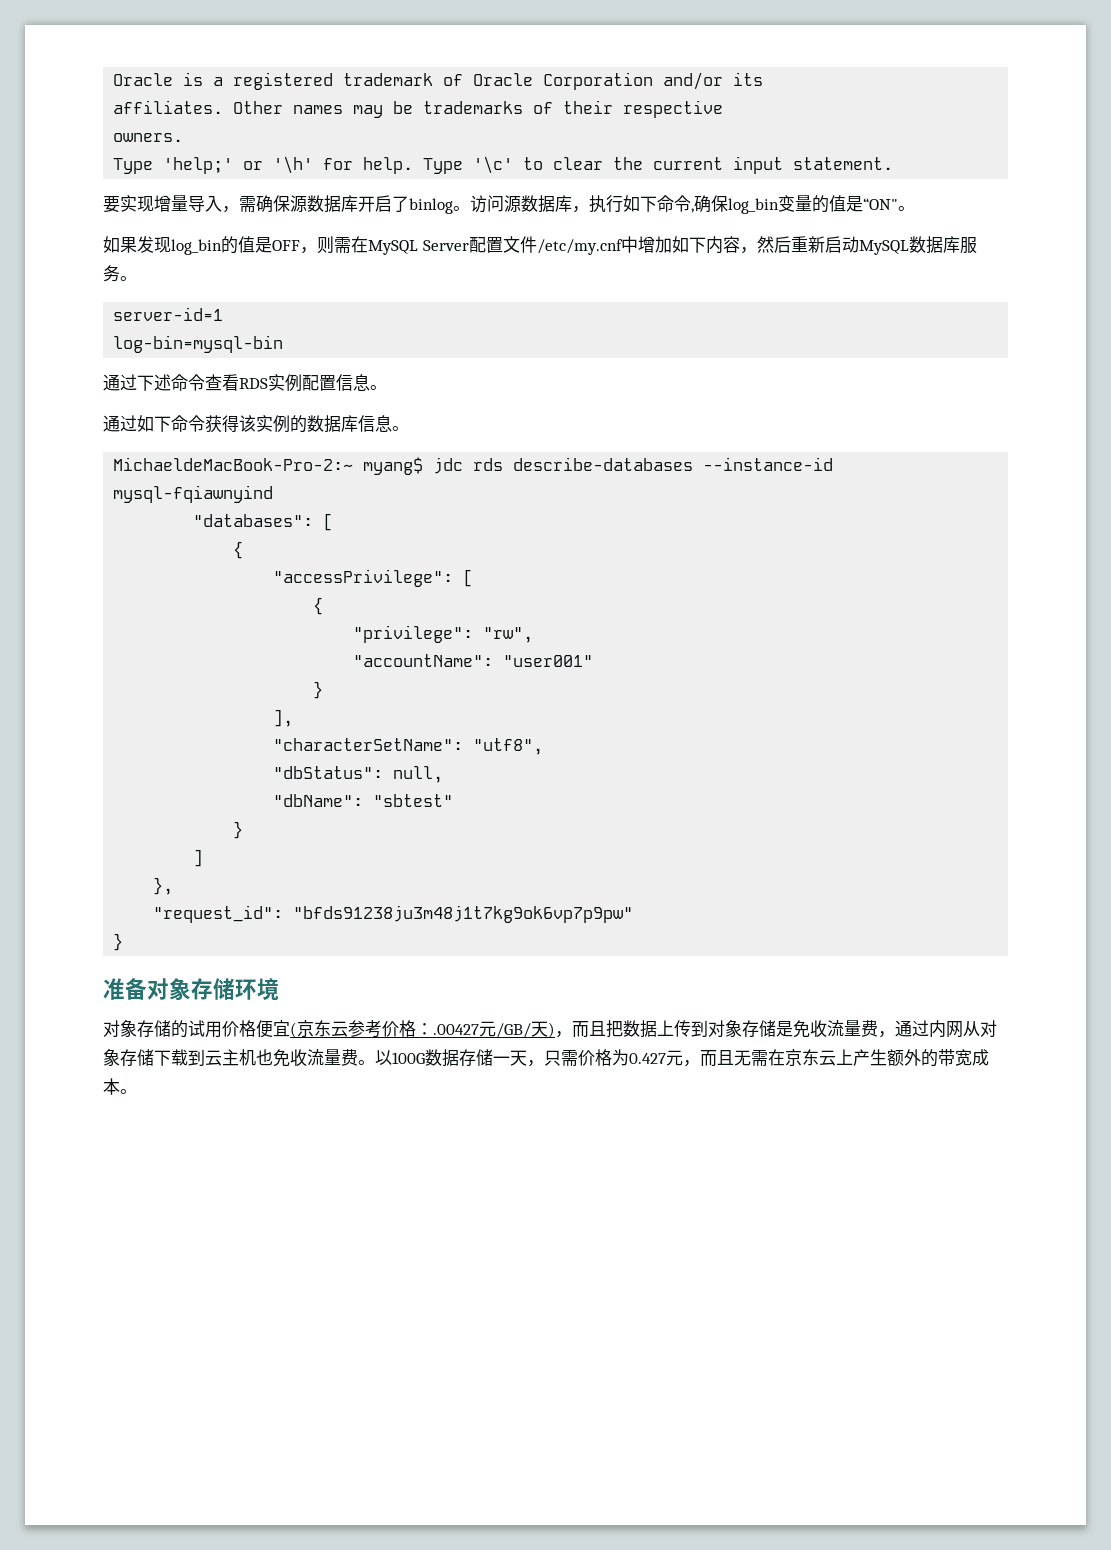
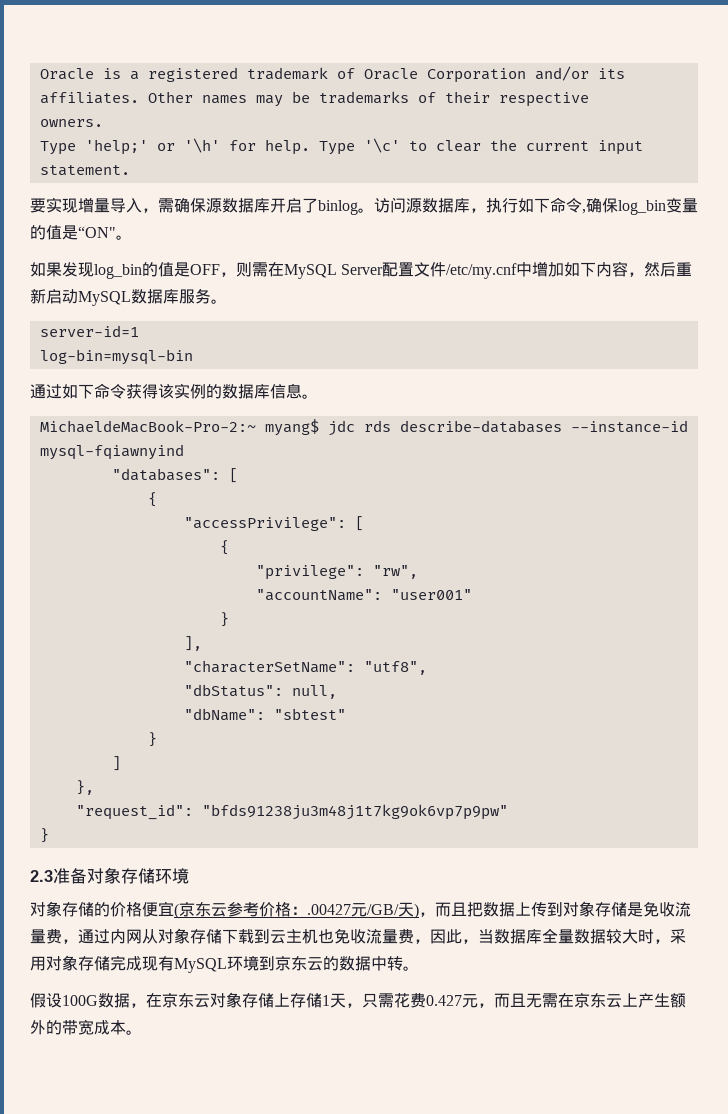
- 通过下述命令查看RDS实例配置信息。
- 准备对象存储环境
+ 2.3准备对象存储环境
- 对象存储的试用价格便宜(京东云参考价格：.00427元/GB/天)，而且把数据上传到对象存储是免收流量费，通过内网从对象存储下载到云主机也免收流量费。以100G数据存储一天，只需价格为0.427元，而且无需在京东云上产生额外的带宽成本。
+ 对象存储的价格便宜(京东云参考价格：.00427元/GB/天)，而且把数据上传到对象存储是免收流量费，通过内网从对象存储下载到云主机也免收流量费，因此，当数据库全量数据较大时，采用对象存储完成现有MySQL环境到京东云的数据中转。
+ 假设100G数据，在京东云对象存储上存储1天，只需花费0.427元，而且无需在京东云上产生额外的带宽成本。

